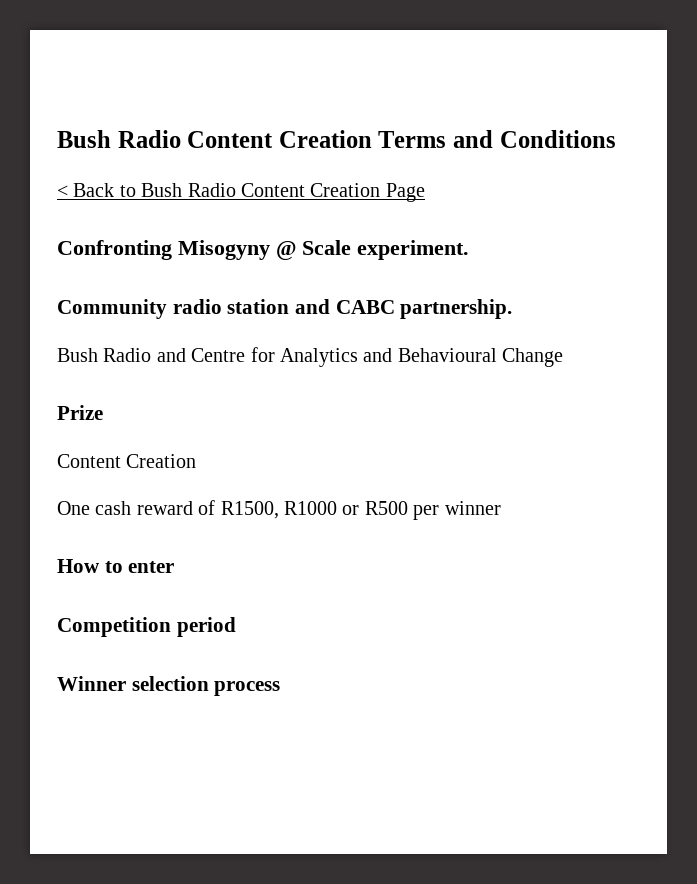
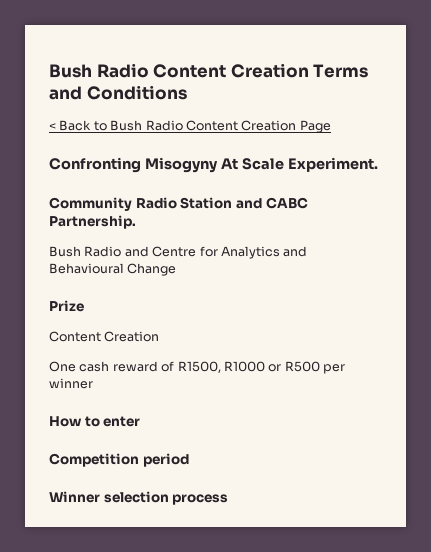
- Confronting Misogyny @ Scale experiment.
+ Confronting Misogyny At Scale Experiment.
- Community radio station and CABC partnership.
+ Community Radio Station and CABC Partnership.

